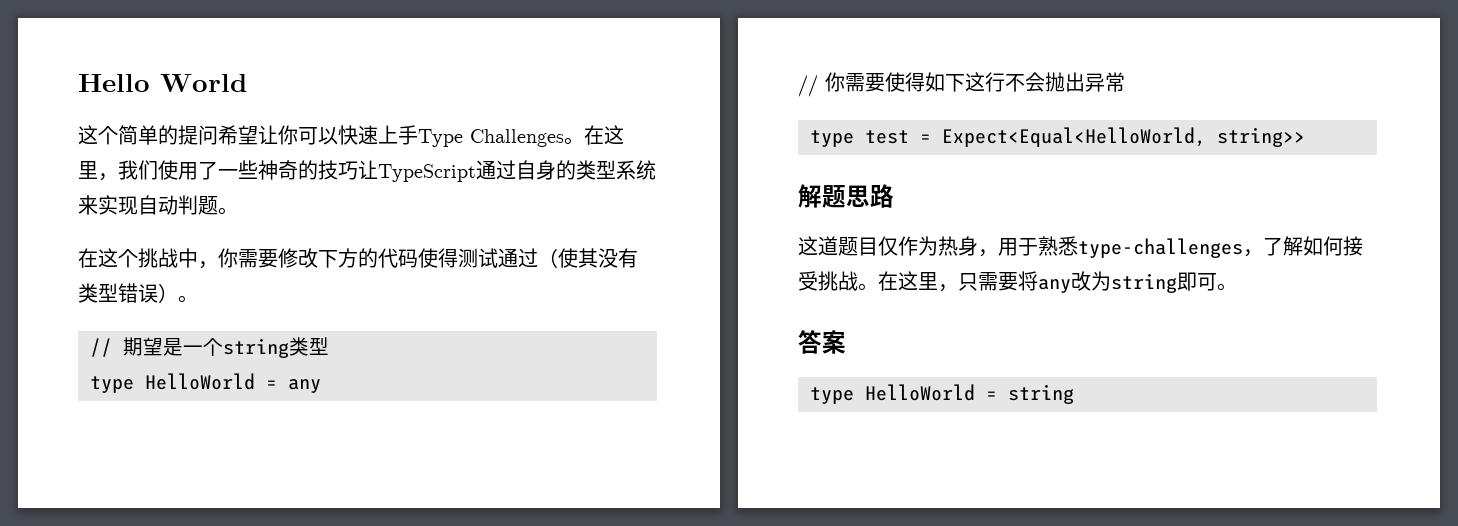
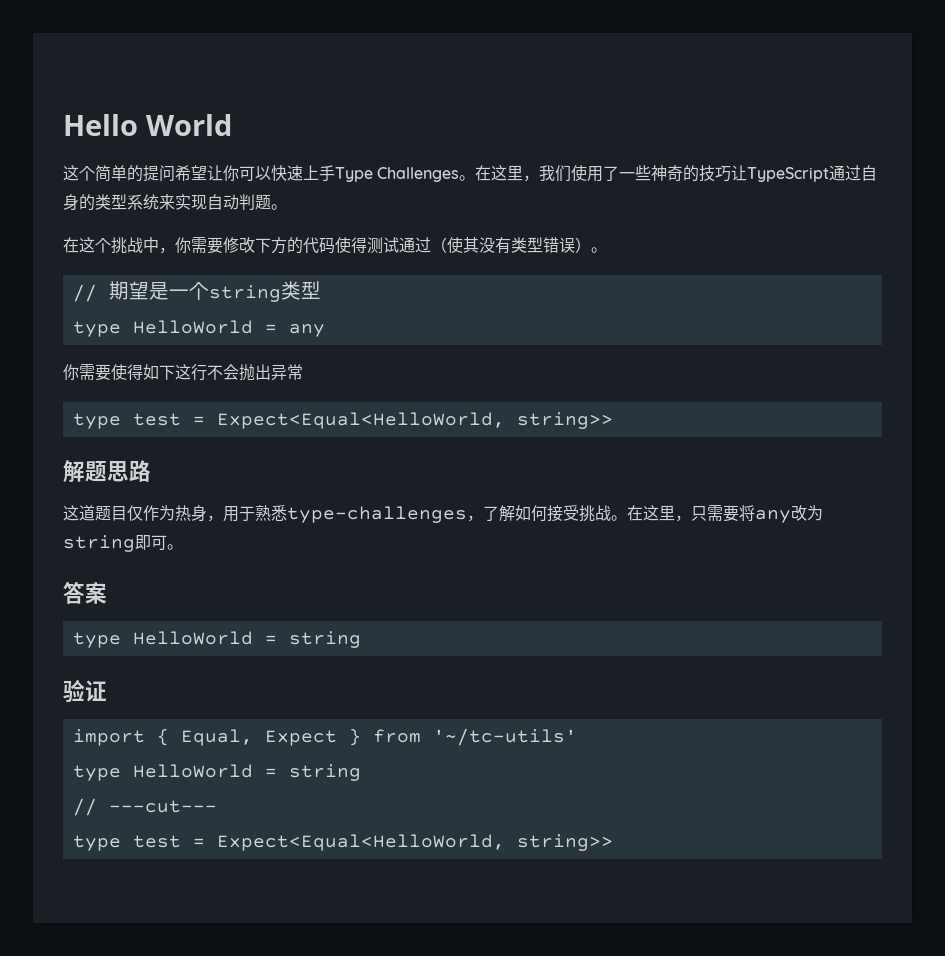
- // 你需要使得如下这行不会抛出异常
+ 你需要使得如下这行不会抛出异常
+ 验证
+ import { Equal, Expect } from '~/tc-utils'
+ type HelloWorld = string
+ // ---cut---
+ type test = Expect<Equal<HelloWorld, string>>

